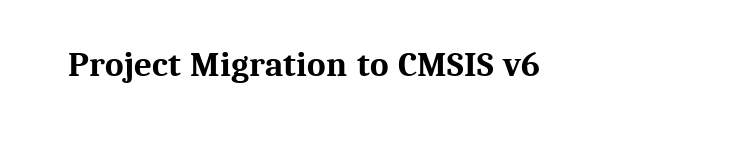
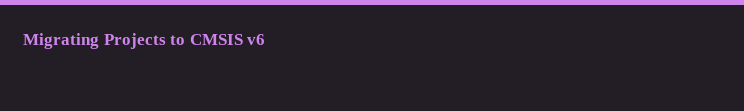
- Project Migration to CMSIS v6
+ Migrating Projects to CMSIS v6

